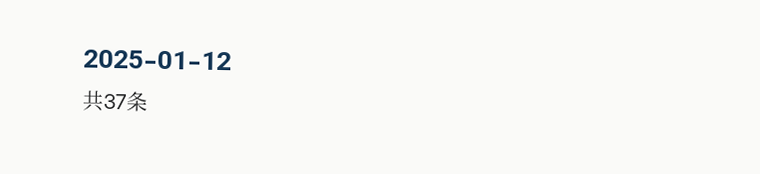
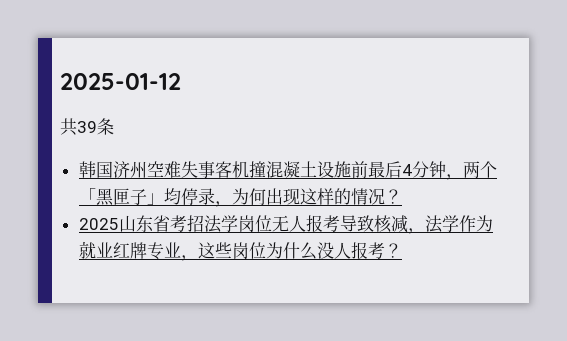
- 共37条
+ 共39条
+ 韩国济州空难失事客机撞混凝土设施前最后4分钟，两个「黑匣子」均停录，为何出现这样的情况？
+ 2025山东省考招法学岗位无人报考导致核减，法学作为就业红牌专业，这些岗位为什么没人报考？

